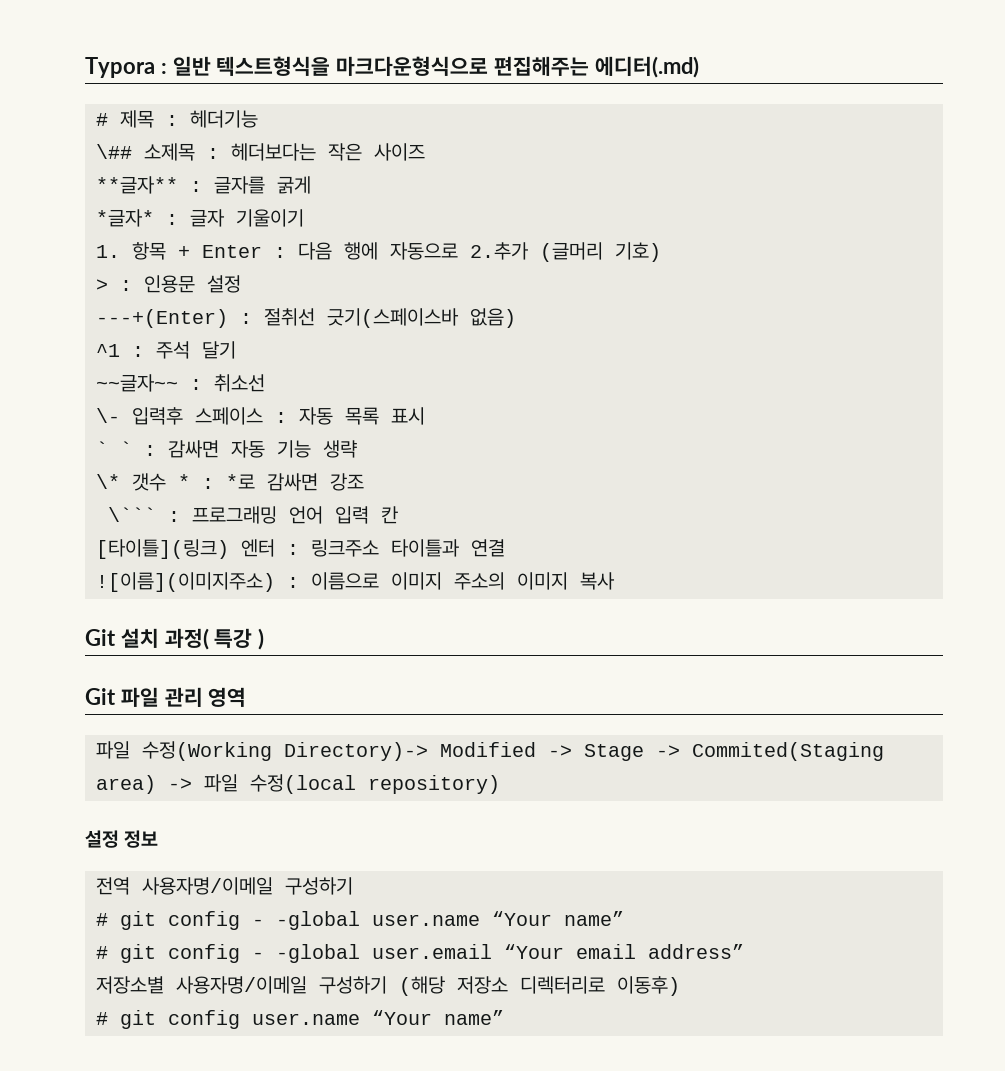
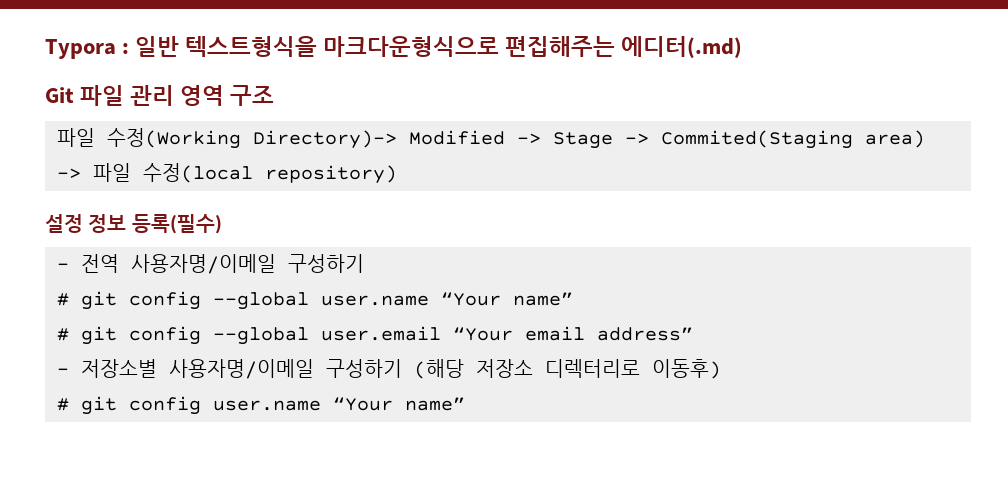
- # 제목 : 헤더기능
- \## 소제목 : 헤더보다는 작은 사이즈
- **글자** : 글자를 굵게
- *글자* : 글자 기울이기
- 1. 항목 + Enter : 다음 행에 자동으로 2.추가 (글머리 기호)
- > : 인용문 설정
- ---+(Enter) : 절취선 긋기(스페이스바 없음)
- ^1 : 주석 달기
- ~~글자~~ : 취소선
- \- 입력후 스페이스 : 자동 목록 표시
- ` ` : 감싸면 자동 기능 생략
- \* 갯수 * : *로 감싸면 강조
- \``` : 프로그래밍 언어 입력 칸
- [타이틀](링크) 엔터 : 링크주소 타이틀과 연결
- ![이름](이미지주소) : 이름으로 이미지 주소의 이미지 복사
- Git 설치 과정( 특강 )
- Git 파일 관리 영역
+ Git 파일 관리 영역 구조
- 설정 정보
- 전역 사용자명/이메일 구성하기
+ 설정 정보 등록(필수)
+ - 전역 사용자명/이메일 구성하기
- # git config - -global user.name “Your name”
+ # git config --global user.name “Your name”
- # git config - -global user.email “Your email address”
+ # git config --global user.email “Your email address”
- 저장소별 사용자명/이메일 구성하기 (해당 저장소 디렉터리로 이동후)
+ - 저장소별 사용자명/이메일 구성하기 (해당 저장소 디렉터리로 이동후)

